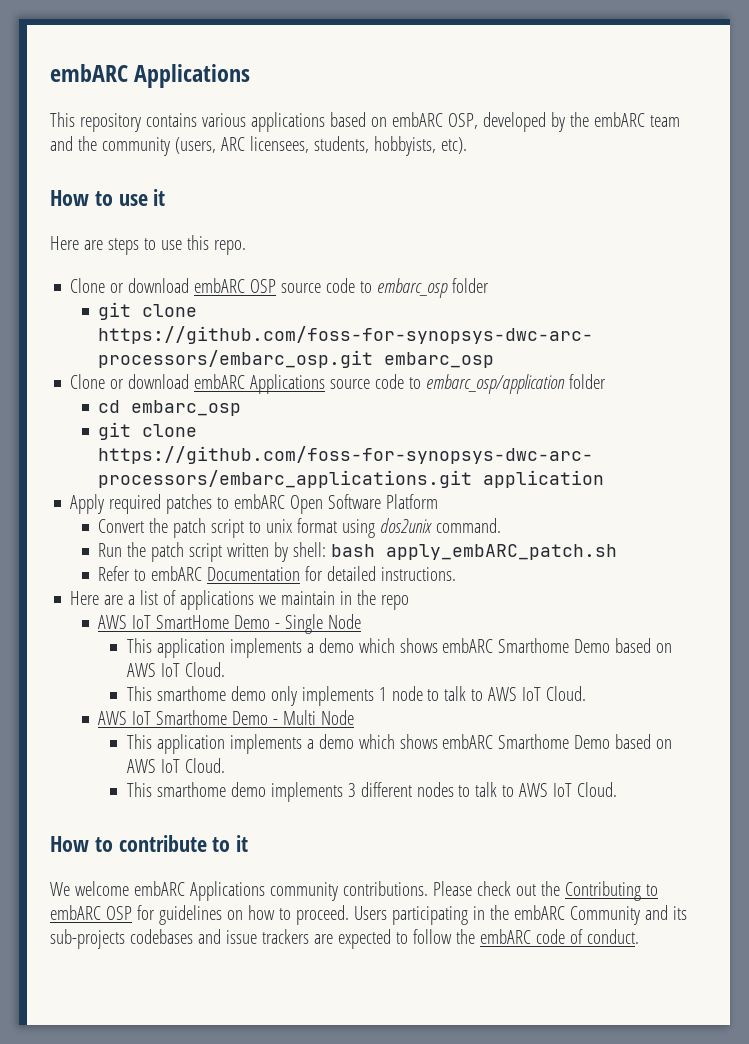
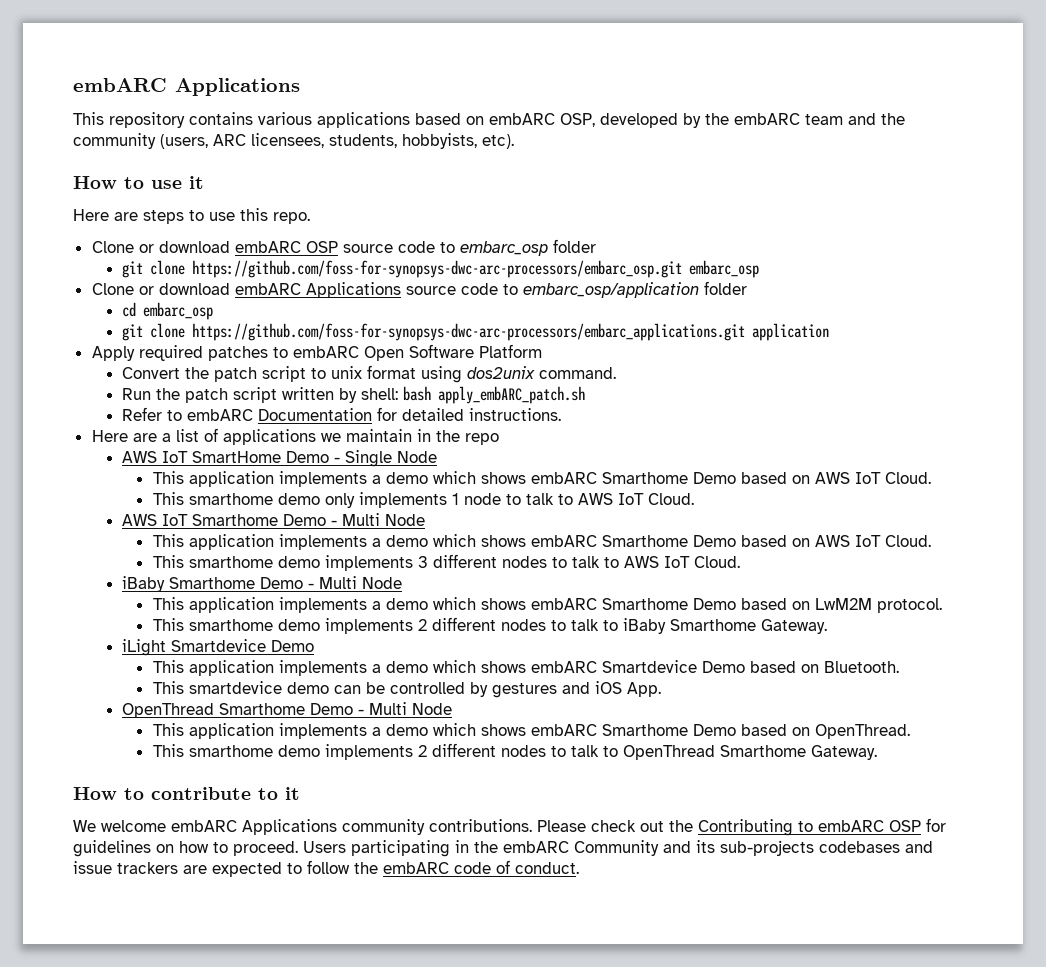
+ iBaby Smarthome Demo - Multi Node
+ This application implements a demo which shows embARC Smarthome Demo based on LwM2M protocol.
+ This smarthome demo implements 2 different nodes to talk to iBaby Smarthome Gateway.
+ iLight Smartdevice Demo
+ This application implements a demo which shows embARC Smartdevice Demo based on Bluetooth.
+ This smartdevice demo can be controlled by gestures and iOS App.
+ OpenThread Smarthome Demo - Multi Node
+ This application implements a demo which shows embARC Smarthome Demo based on OpenThread.
+ This smarthome demo implements 2 different nodes to talk to OpenThread Smarthome Gateway.

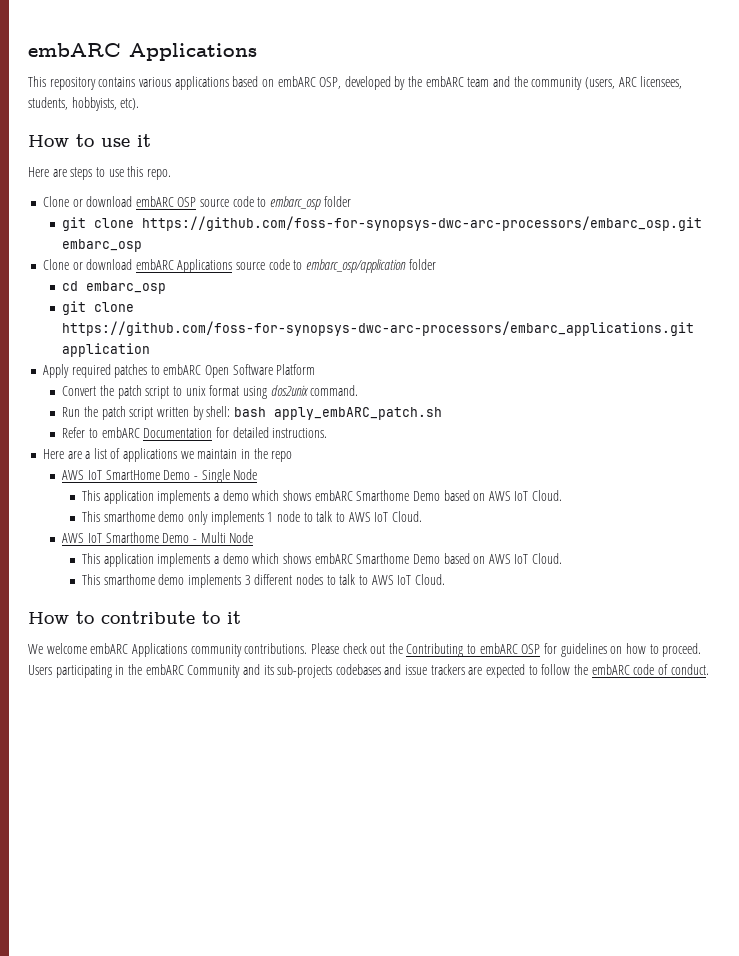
- iBaby Smarthome Demo - Multi Node
- This application implements a demo which shows embARC Smarthome Demo based on LwM2M protocol.
- This smarthome demo implements 2 different nodes to talk to iBaby Smarthome Gateway.
- iLight Smartdevice Demo
- This application implements a demo which shows embARC Smartdevice Demo based on Bluetooth.
- This smartdevice demo can be controlled by gestures and iOS App.
- OpenThread Smarthome Demo - Multi Node
- This application implements a demo which shows embARC Smarthome Demo based on OpenThread.
- This smarthome demo implements 2 different nodes to talk to OpenThread Smarthome Gateway.

